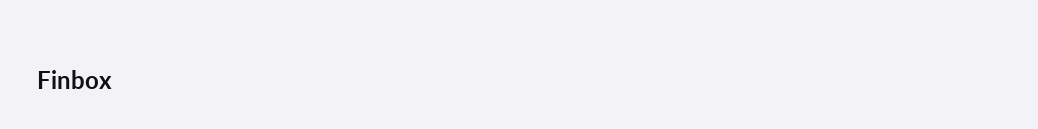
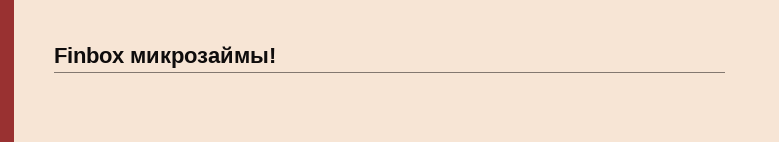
- Finbox
+ Finbox микрозаймы!

